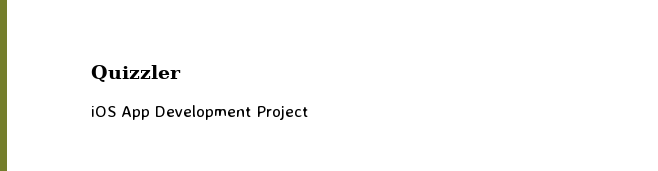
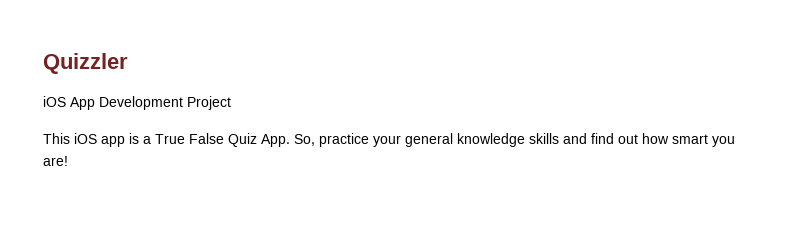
+ This iOS app is a True False Quiz App. So, practice your general knowledge skills and find out how smart you are!

